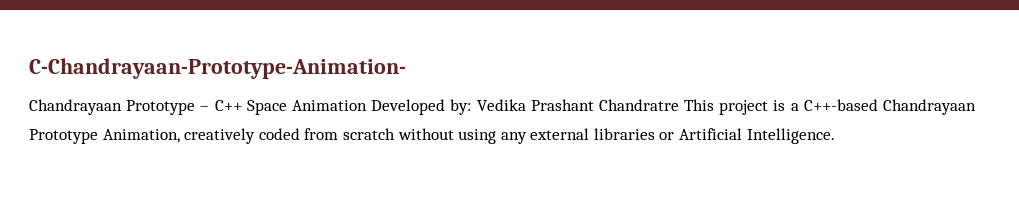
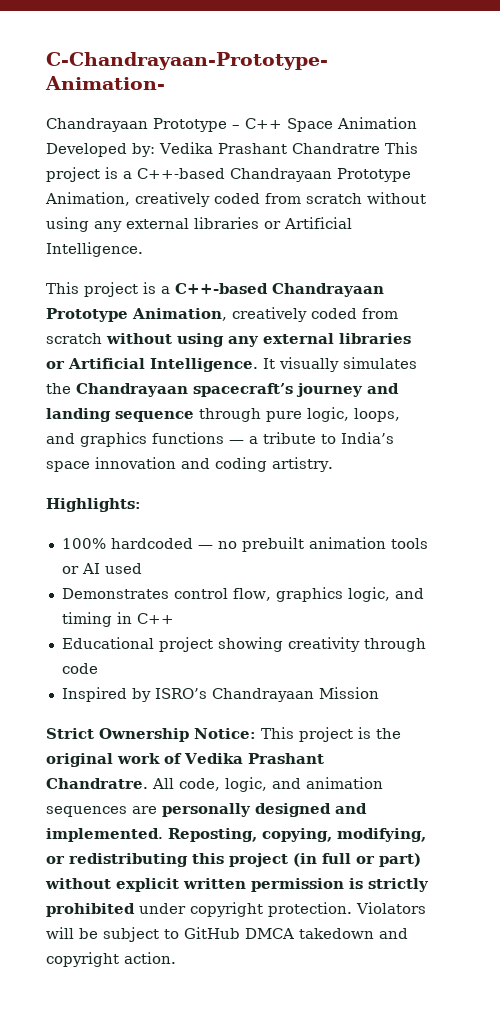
+ This project is a C++-based Chandrayaan Prototype Animation, creatively coded from scratch without using any external libraries or Artificial Intelligence. It visually simulates the Chandrayaan spacecraft’s journey and landing sequence through pure logic, loops, and graphics functions — a tribute to India’s space innovation and coding artistry.
+ Highlights:
+ 100% hardcoded — no prebuilt animation tools or AI used
+ Demonstrates control flow, graphics logic, and timing in C++
+ Educational project showing creativity through code
+ Inspired by ISRO’s Chandrayaan Mission
+ Strict Ownership Notice: This project is the original work of Vedika Prashant Chandratre. All code, logic, and animation sequences are personally designed and implemented. Reposting, copying, modifying, or redistributing this project (in full or part) without explicit written permission is strictly prohibited under copyright protection. Violators will be subject to GitHub DMCA takedown and copyright action.

